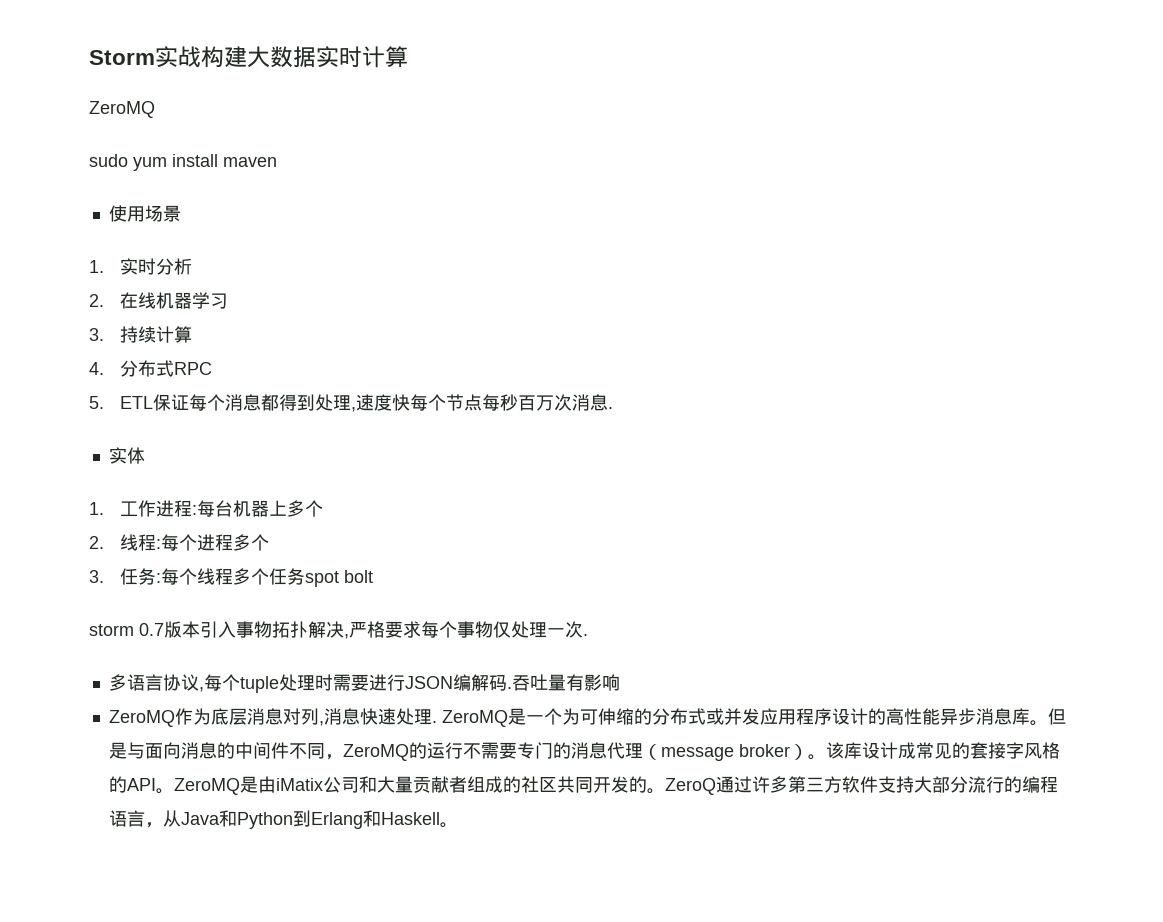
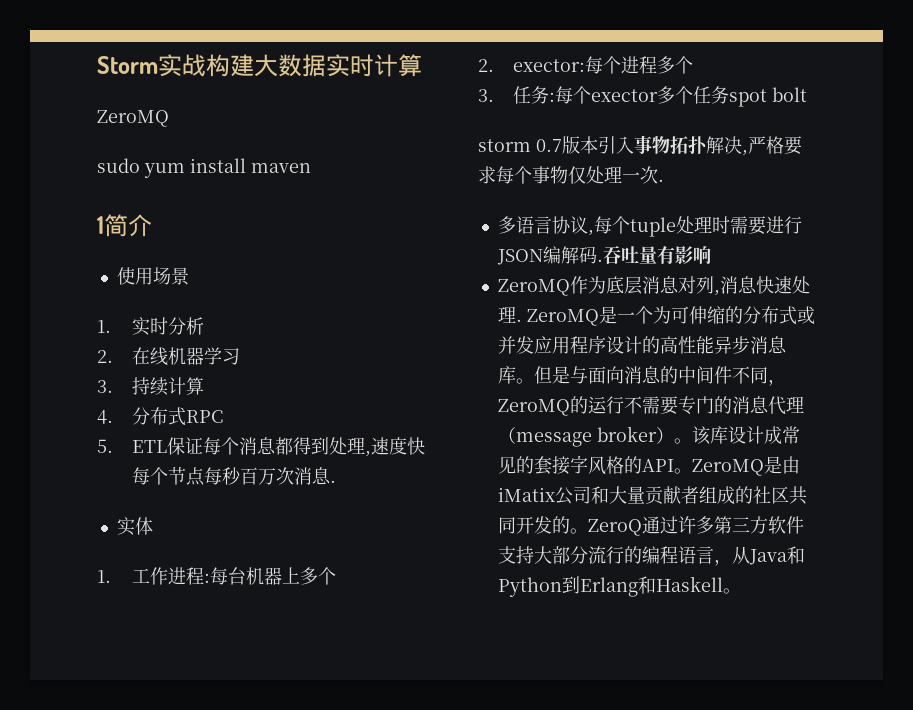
+ 1简介
- 2.线程:每个进程多个
+ 2. exector:每个进程多个
- 3.任务:每个线程多个任务spot bolt
+ 3.任务:每个exector多个任务spot bolt

